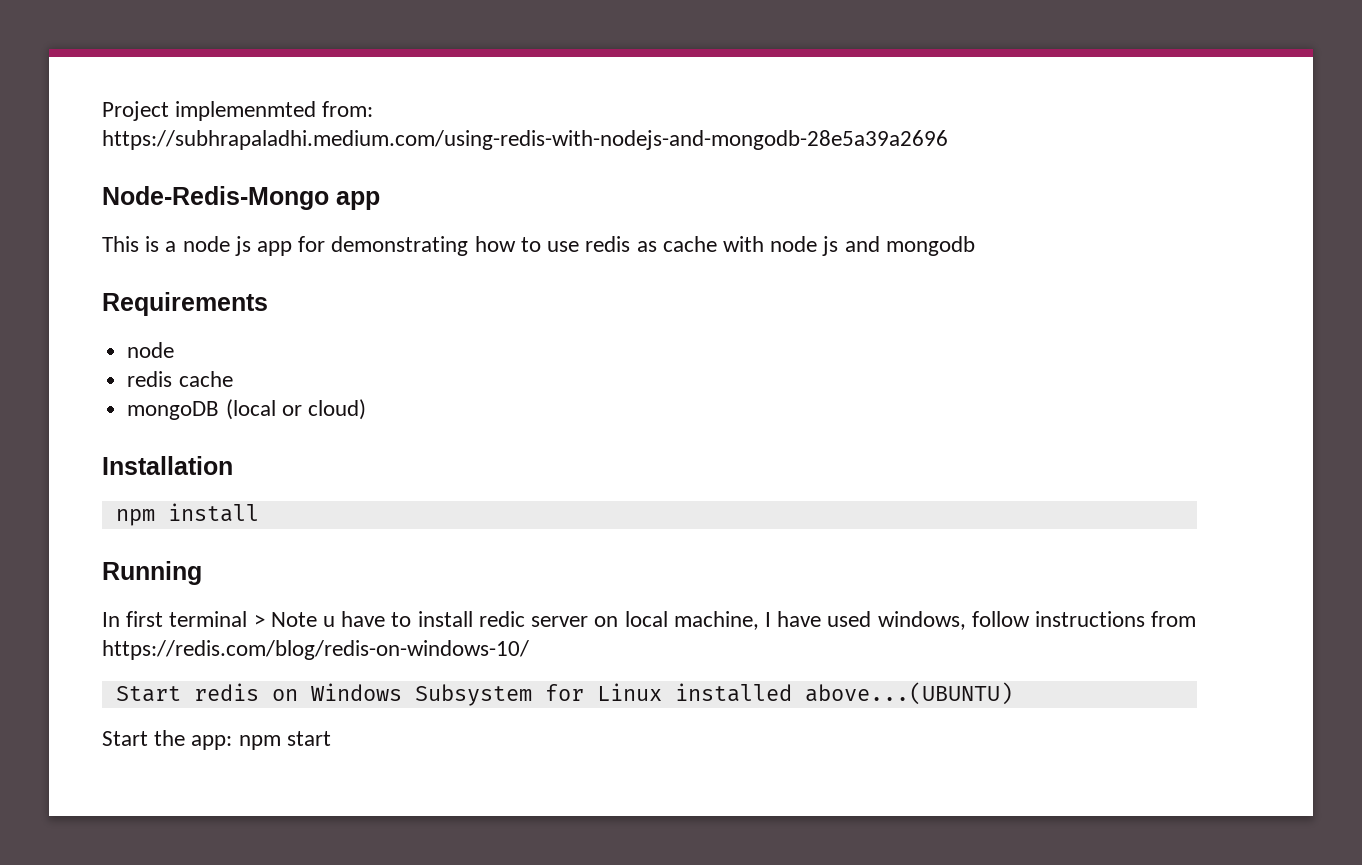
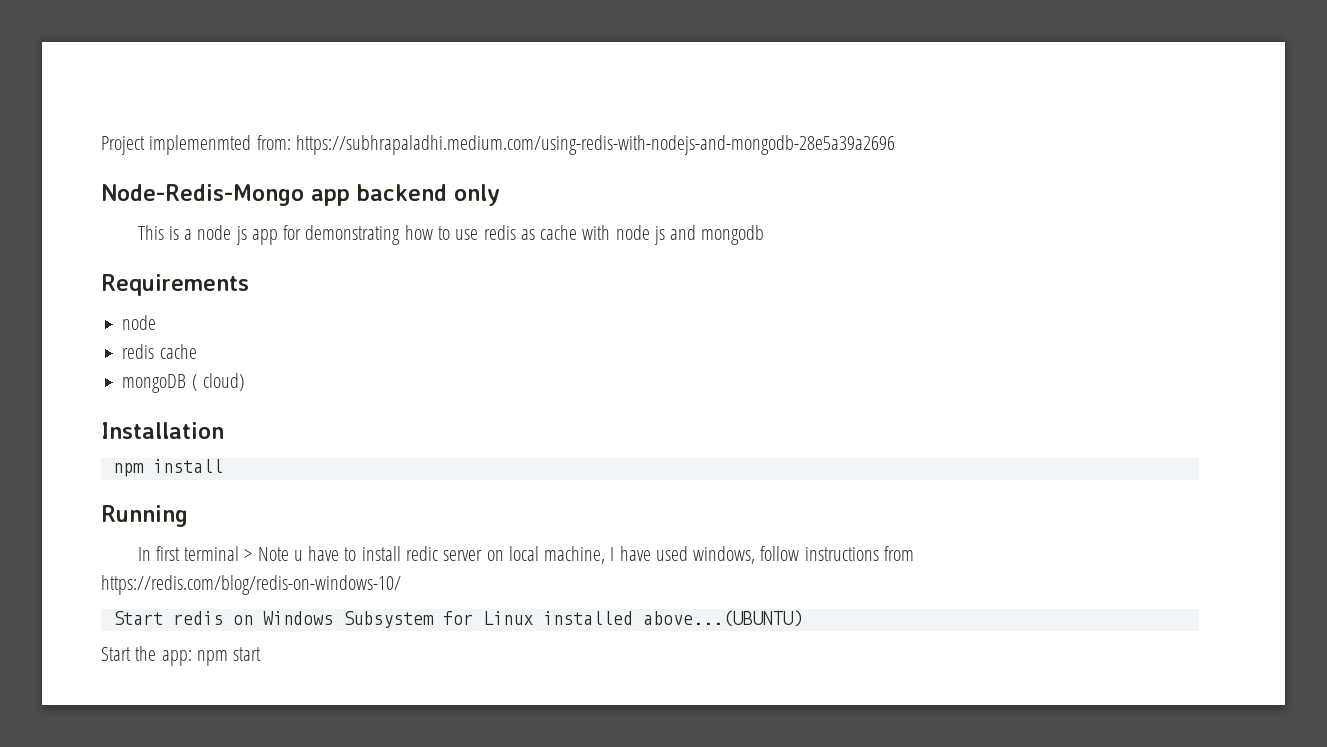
- Node-Redis-Mongo app
+ Node-Redis-Mongo app backend only
- mongoDB (local or cloud)
+ mongoDB ( cloud)

